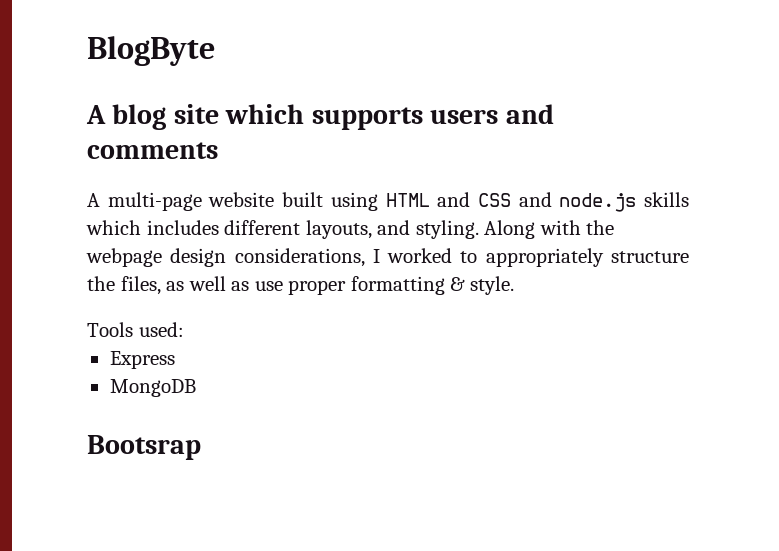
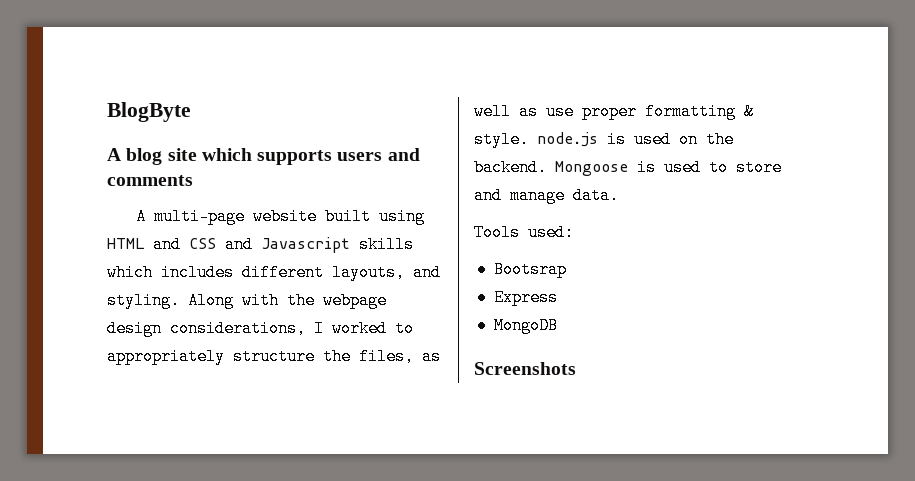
- A multi-page website built using HTML and CSS and node.js skills which includes different layouts, and styling.
+ A multi-page website built using HTML and CSS and Javascript skills which includes different layouts, and styling.
- Along with the webpage design considerations, I worked to appropriately structure the files, as well as use proper formatting & style.
+ Along with the webpage design considerations, I worked to appropriately structure the files, as well as use proper formatting & style. node.js is used on the backend. Mongoose is used to store and manage data.
+ Bootsrap
- Bootsrap
+ Screenshots

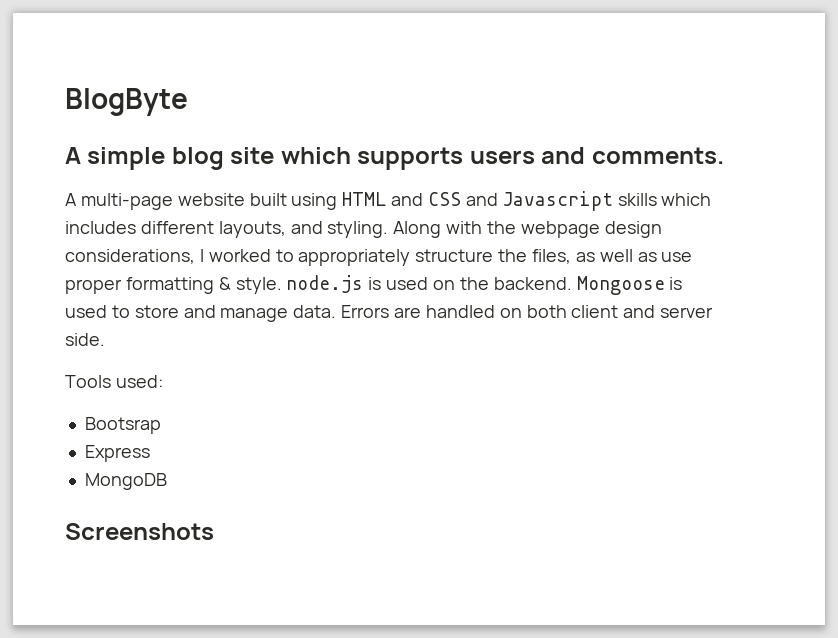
- A blog site which supports users and comments
+ A simple blog site which supports users and comments.
+ Errors are handled on both client and server side.

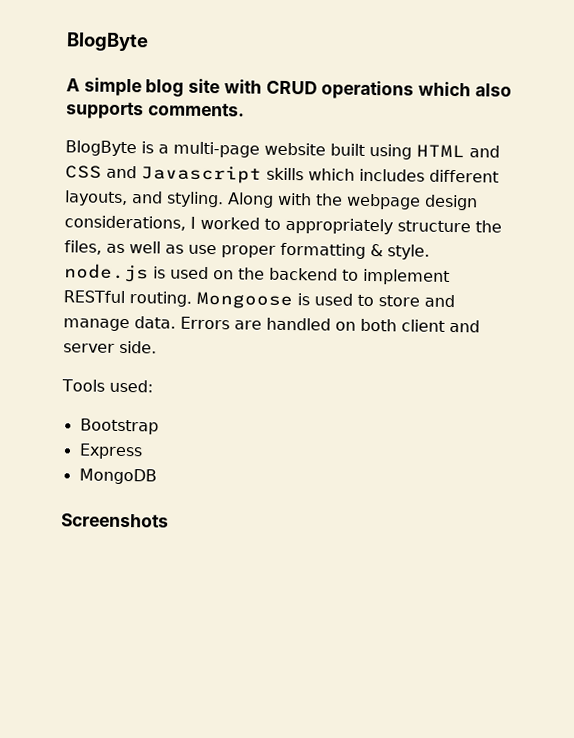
- A simple blog site which supports users and comments.
- A multi-page website built using HTML and CSS and Javascript skills which includes different layouts, and styling.
+ A simple blog site with CRUD operations which also supports comments.
+ BlogByte is a multi-page website built using HTML and CSS and Javascript skills which includes different layouts, and styling.
- Along with the webpage design considerations, I worked to appropriately structure the files, as well as use proper formatting & style. node.js is used on the backend.
+ Along with the webpage design considerations, I worked to appropriately structure the files, as well as use proper formatting & style. node.js is used on the backend to implement RESTful routing.
- Bootsrap
+ Bootstrap

